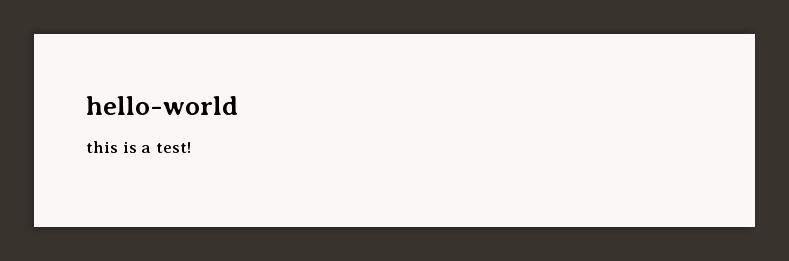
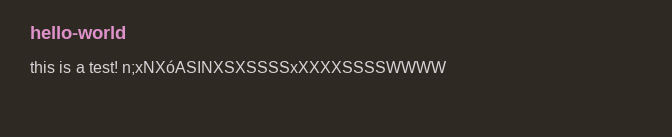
- this is a test!
+ this is a test! n;xNXóASINXSXSSSSxXXXXSSSSWWWW

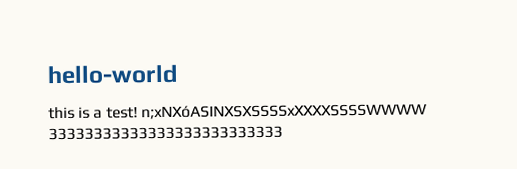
- this is a test! n;xNXóASINXSXSSSSxXXXXSSSSWWWW
+ this is a test! n;xNXóASINXSXSSSSxXXXXSSSSWWWW 33333333333333333333333333

